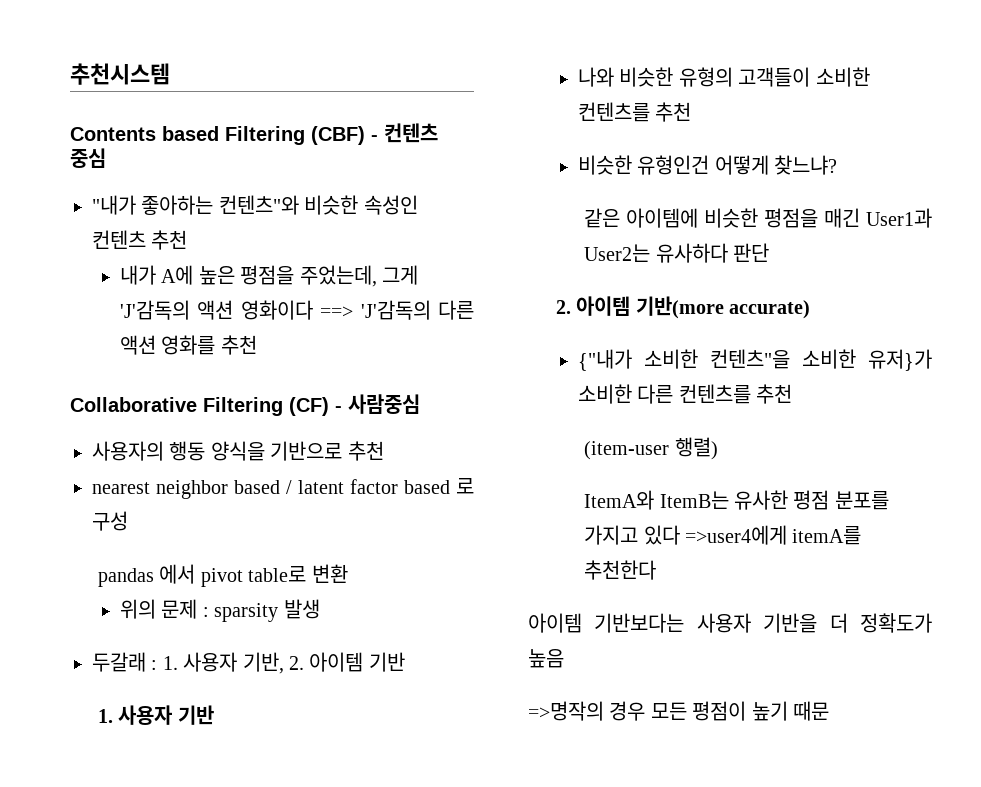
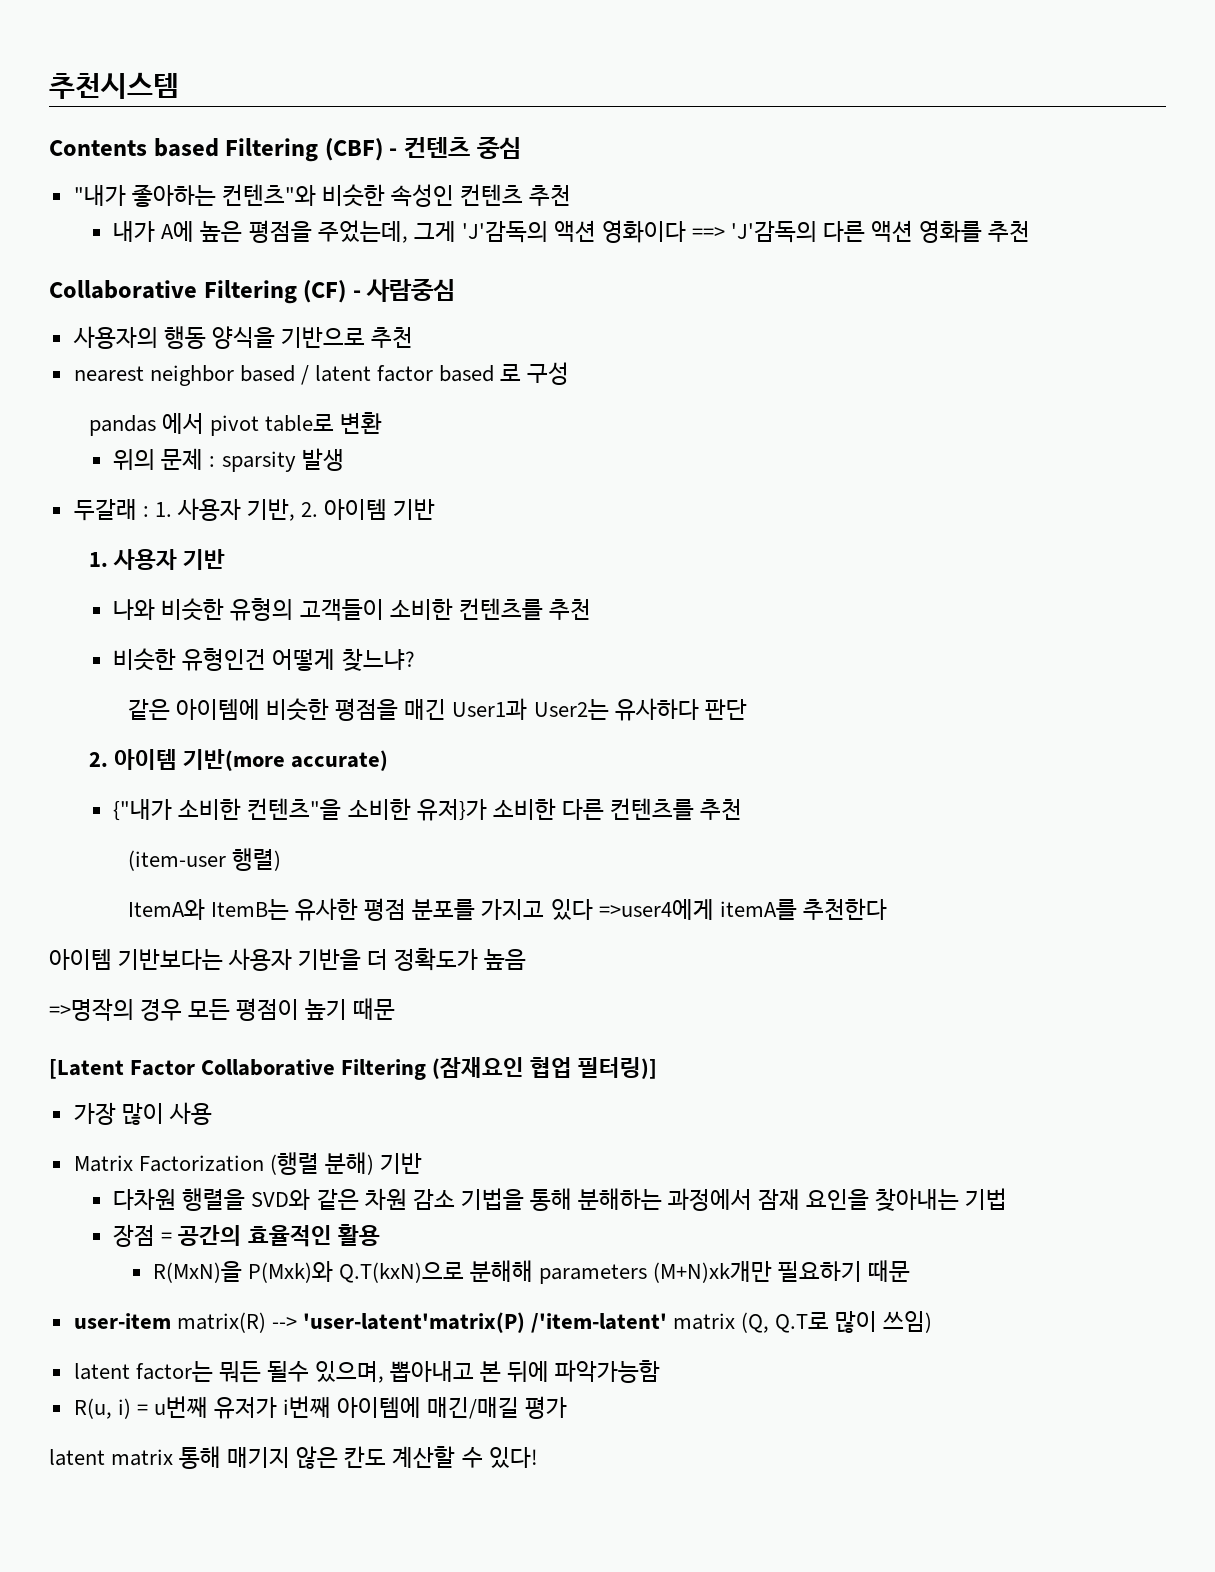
+ [Latent Factor Collaborative Filtering (잠재요인 협업 필터링)]
+ 가장 많이 사용
+ Matrix Factorization (행렬 분해) 기반
+ 다차원 행렬을 SVD와 같은 차원 감소 기법을 통해 분해하는 과정에서 잠재 요인을 찾아내는 기법
+ 장점 = 공간의 효율적인 활용
+ R(MxN)을 P(Mxk)와 Q.T(kxN)으로 분해해 parameters (M+N)xk개만 필요하기 때문
+ user-item matrix(R) --> 'user-latent'matrix(P) /'item-latent' matrix (Q, Q.T로 많이 쓰임)
+ latent factor는 뭐든 될수 있으며, 뽑아내고 본 뒤에 파악가능함
+ R(u, i) = u번째 유저가 i번째 아이템에 매긴/매길 평가
+ latent matrix 통해 매기지 않은 칸도 계산할 수 있다!

